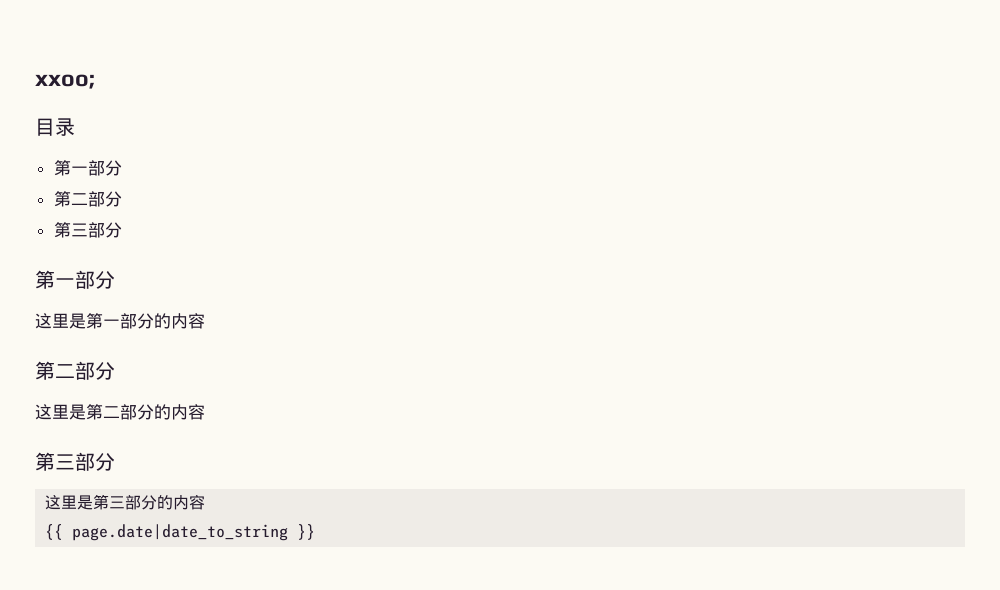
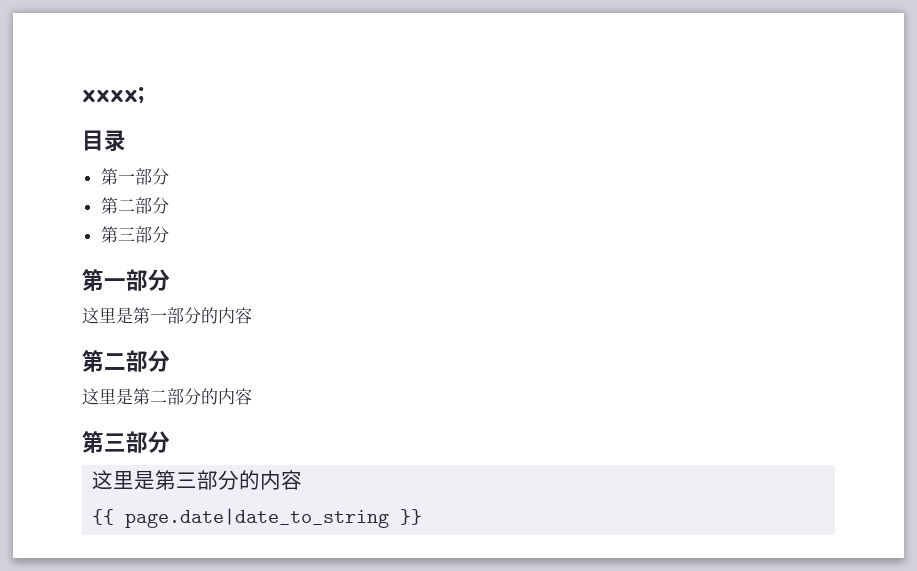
- xxoo;
+ xxxx;

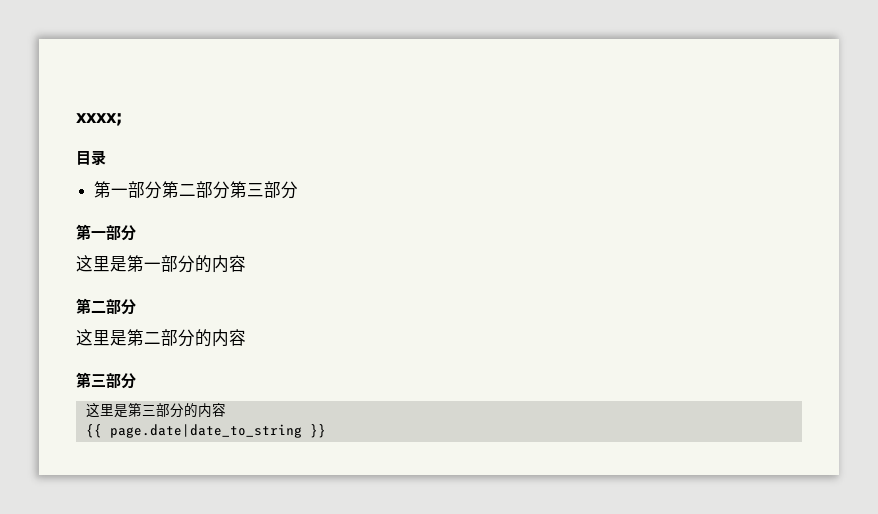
  目录
- 第一部分
- 第二部分
- 第三部分
+ 第一部分第二部分第三部分

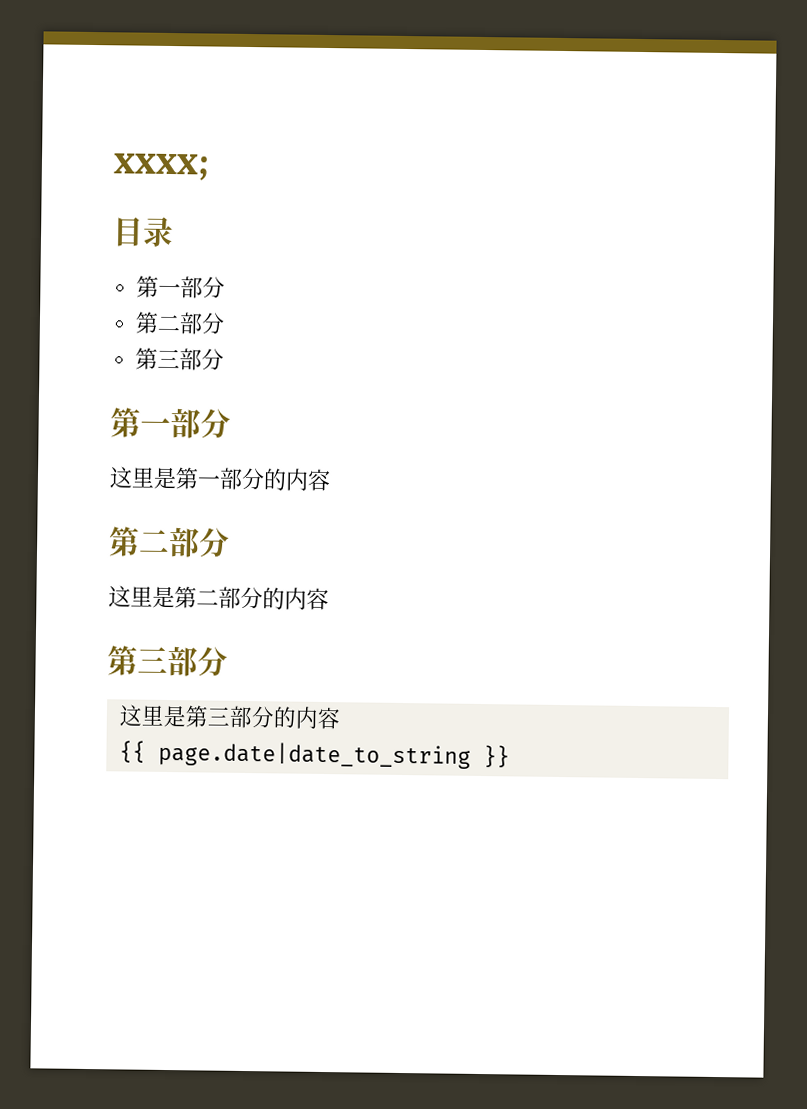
  目录
- 第一部分第二部分第三部分
+ 第一部分
+ 第二部分
+ 第三部分

